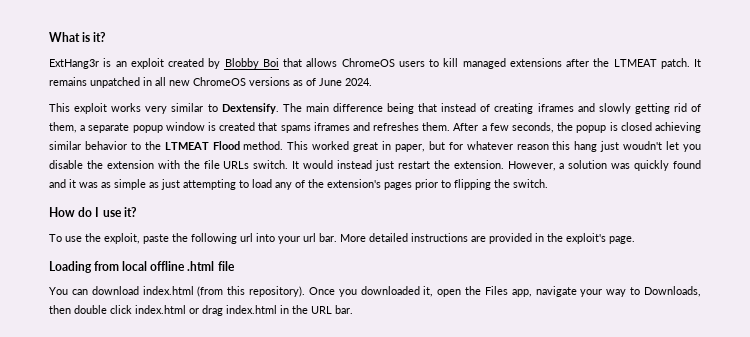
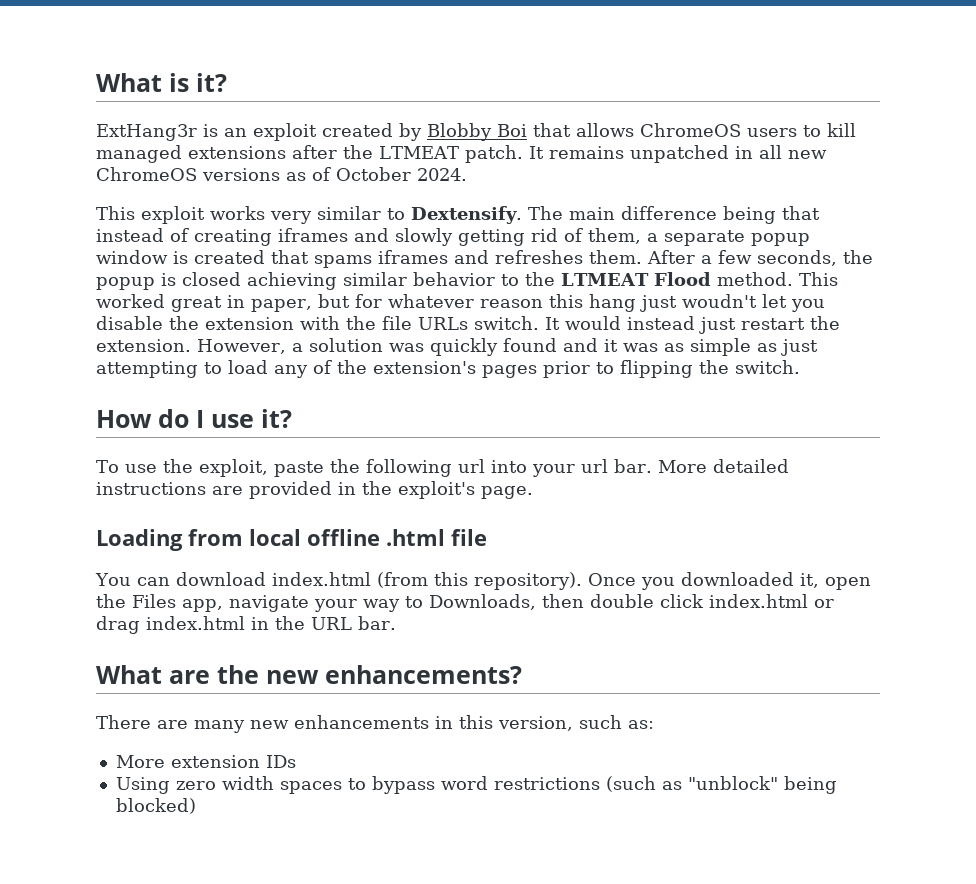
- It remains unpatched in all new ChromeOS versions as of June 2024.
+ It remains unpatched in all new ChromeOS versions as of October 2024.
+ What are the new enhancements?
+ There are many new enhancements in this version, such as:
+ More extension IDs
+ Using zero width spaces to bypass word restrictions (such as "unblock" being blocked)

